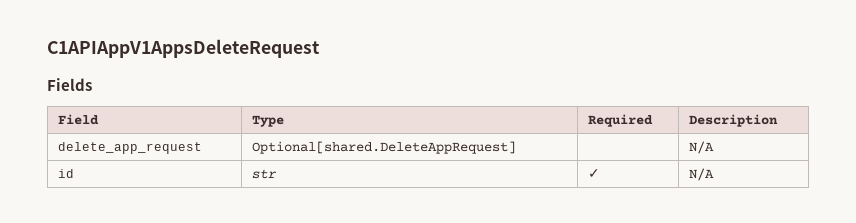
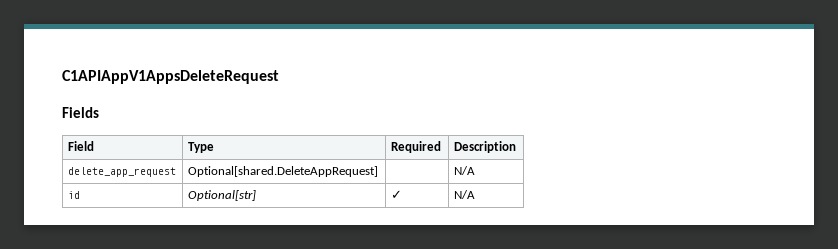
- id | str | ✓ | N/A
+ id | Optional[str] | ✓ | N/A

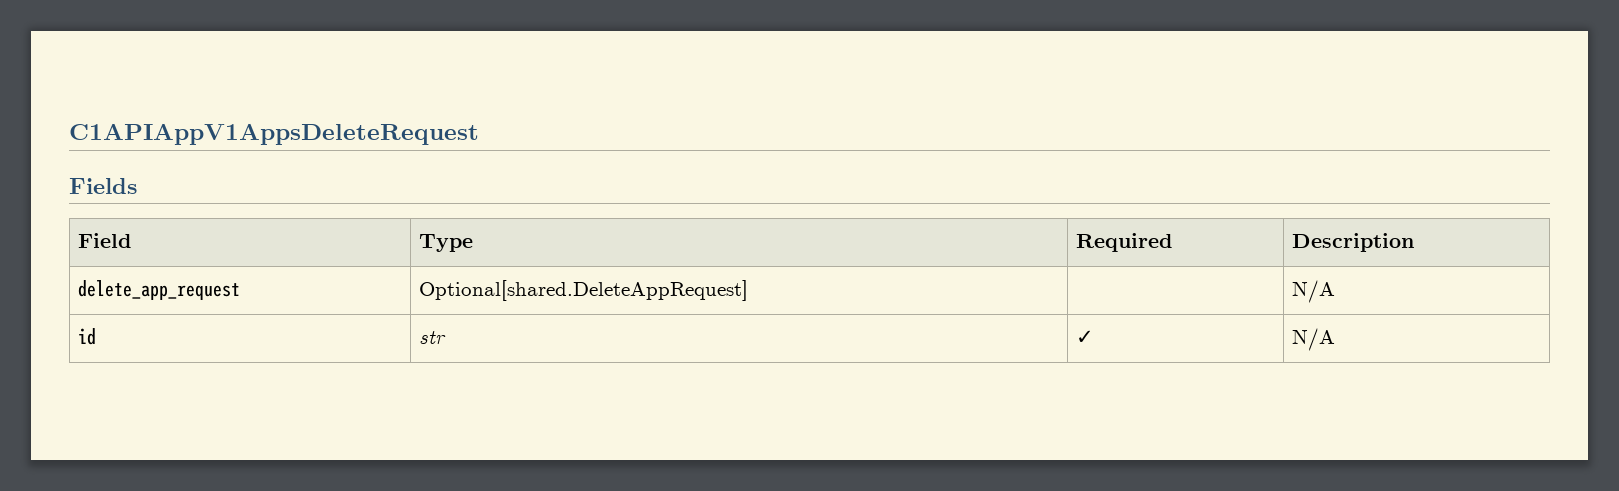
- id | Optional[str] | ✓ | N/A
+ id | str | ✓ | N/A

